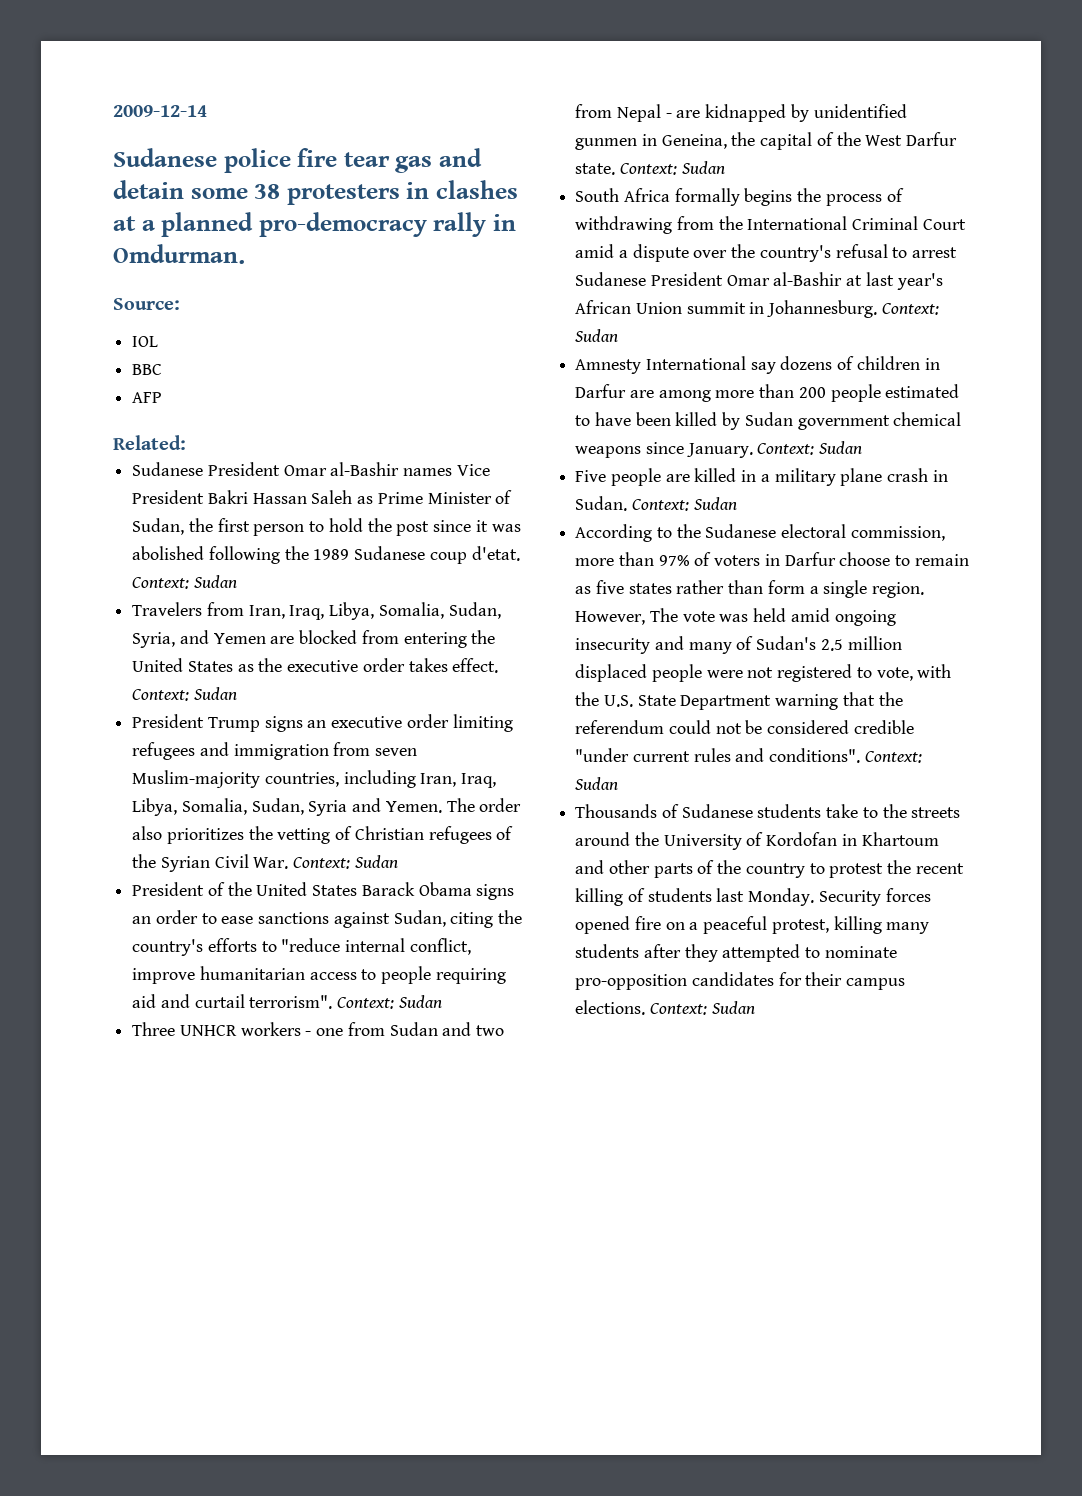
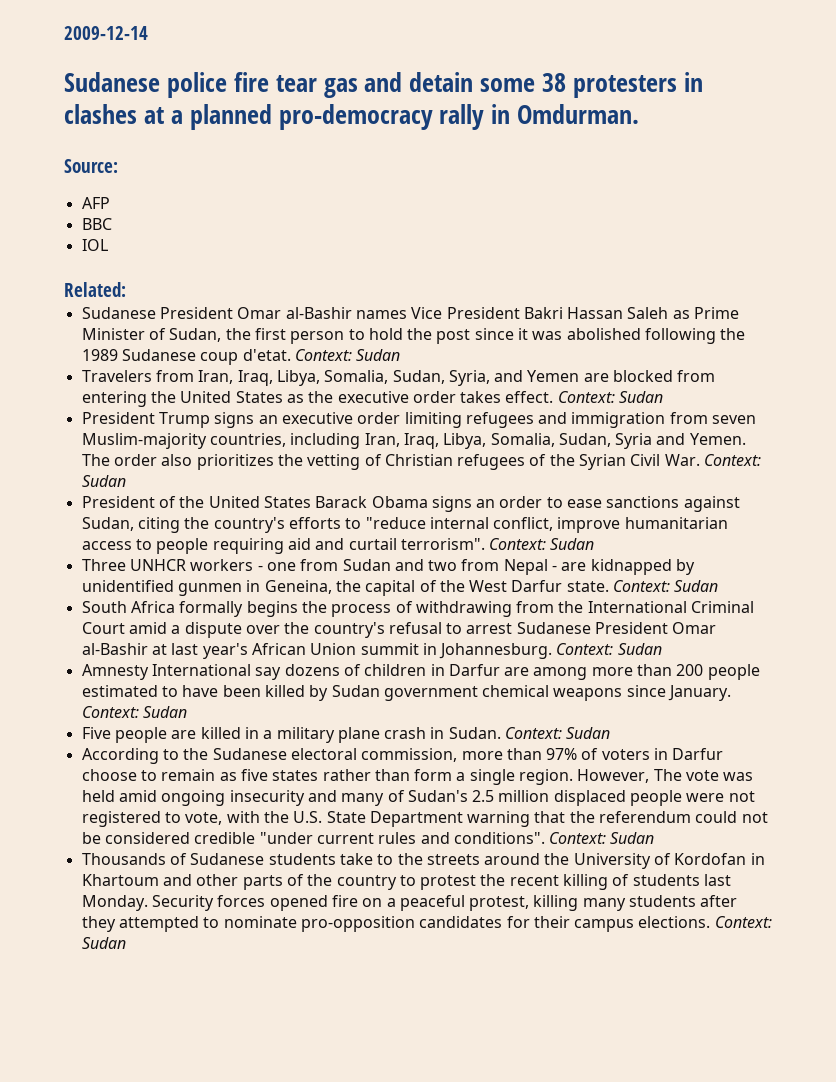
- IOL
+ AFP
- AFP
+ IOL

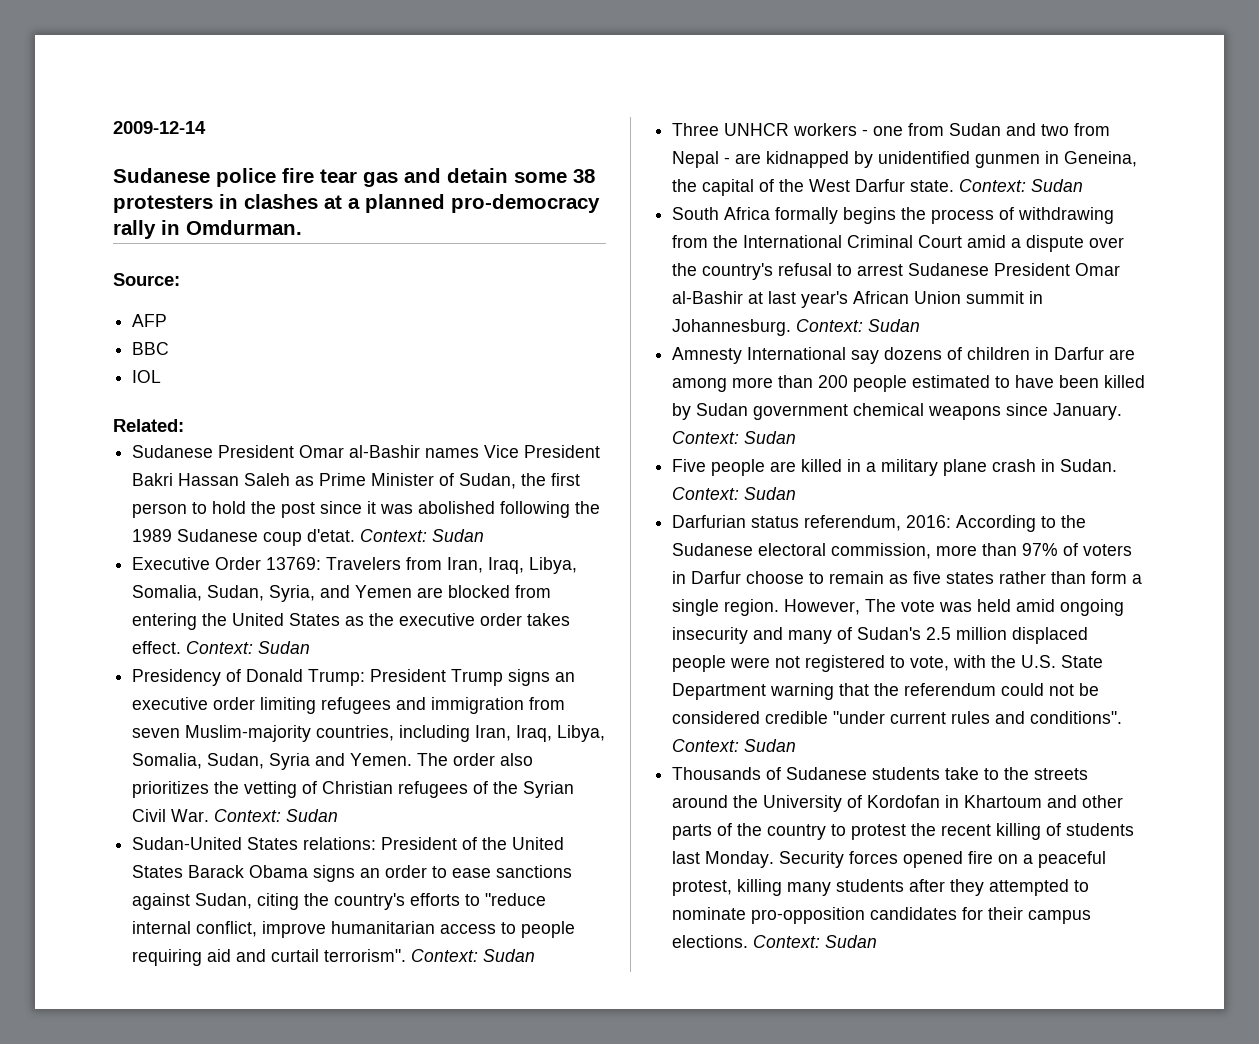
- Travelers from Iran, Iraq, Libya, Somalia, Sudan, Syria, and Yemen are blocked from entering the United States as the executive order takes effect.
+ Executive Order 13769: Travelers from Iran, Iraq, Libya, Somalia, Sudan, Syria, and Yemen are blocked from entering the United States as the executive order takes effect.
- President Trump signs an executive order limiting refugees and immigration from seven Muslim-majority countries, including Iran, Iraq, Libya, Somalia, Sudan, Syria and Yemen.
+ Presidency of Donald Trump: President Trump signs an executive order limiting refugees and immigration from seven Muslim-majority countries, including Iran, Iraq, Libya, Somalia, Sudan, Syria and Yemen.
- President of the United States Barack Obama signs an order to ease sanctions against Sudan, citing the country's efforts to "reduce internal conflict, improve humanitarian access to people requiring aid and curtail terrorism".
+ Sudan-United States relations: President of the United States Barack Obama signs an order to ease sanctions against Sudan, citing the country's efforts to "reduce internal conflict, improve humanitarian access to people requiring aid and curtail terrorism".
- According to the Sudanese electoral commission, more than 97% of voters in Darfur choose to remain as five states rather than form a single region.
+ Darfurian status referendum, 2016: According to the Sudanese electoral commission, more than 97% of voters in Darfur choose to remain as five states rather than form a single region.

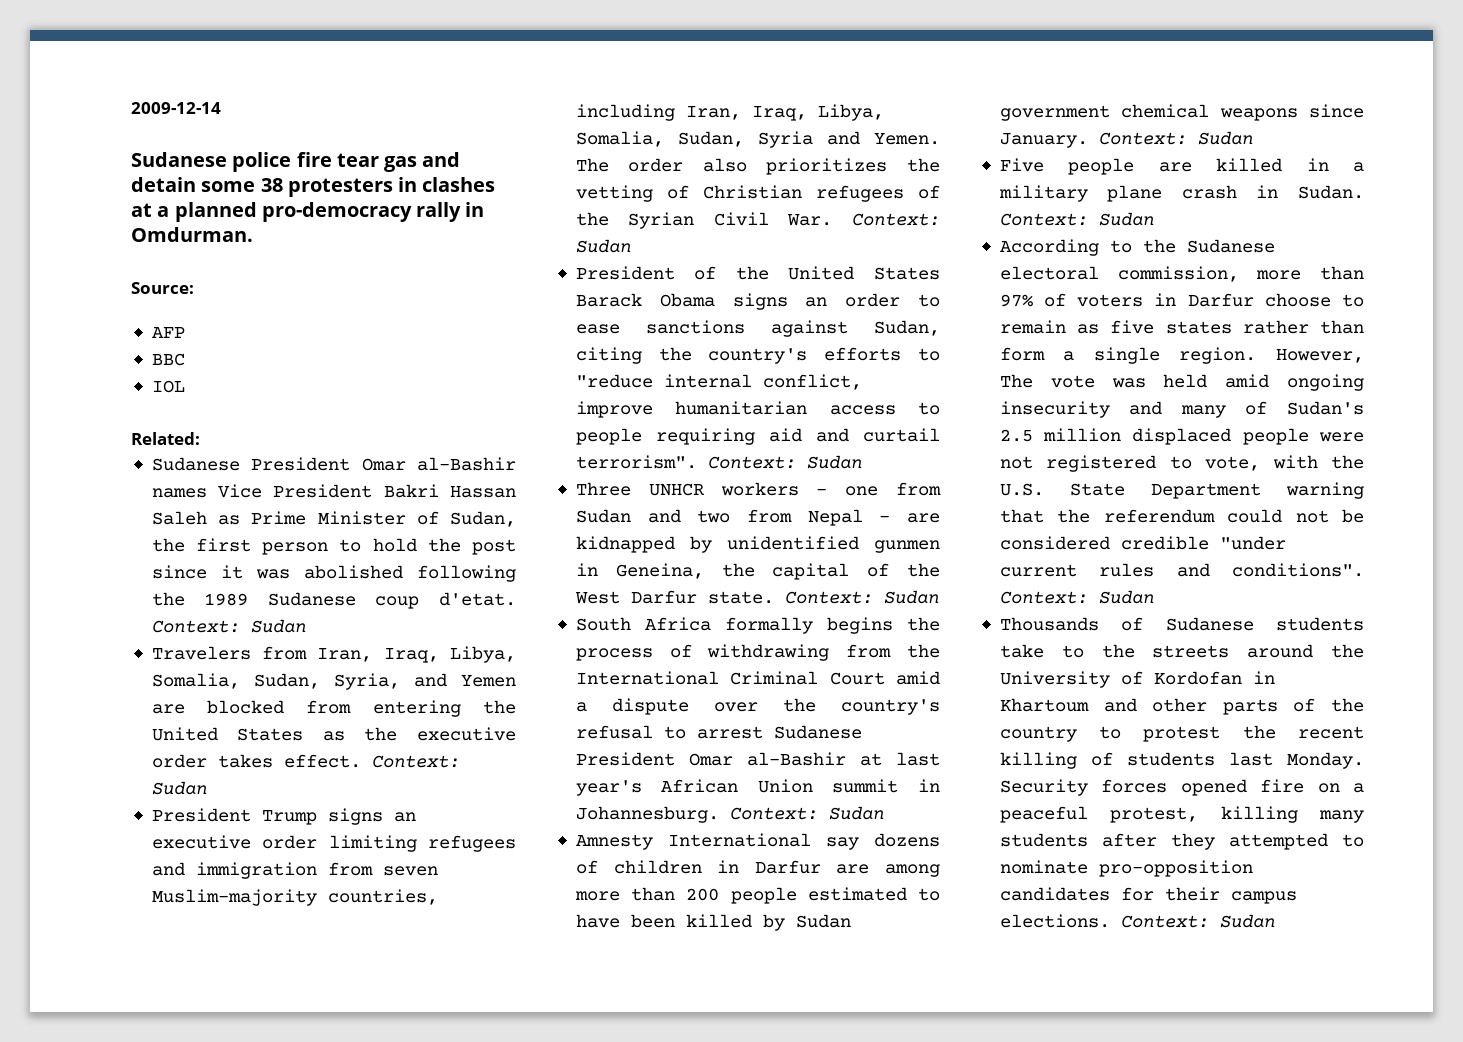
- Executive Order 13769: Travelers from Iran, Iraq, Libya, Somalia, Sudan, Syria, and Yemen are blocked from entering the United States as the executive order takes effect.
+ Travelers from Iran, Iraq, Libya, Somalia, Sudan, Syria, and Yemen are blocked from entering the United States as the executive order takes effect.
- Presidency of Donald Trump: President Trump signs an executive order limiting refugees and immigration from seven Muslim-majority countries, including Iran, Iraq, Libya, Somalia, Sudan, Syria and Yemen.
+ President Trump signs an executive order limiting refugees and immigration from seven Muslim-majority countries, including Iran, Iraq, Libya, Somalia, Sudan, Syria and Yemen.
- Sudan-United States relations: President of the United States Barack Obama signs an order to ease sanctions against Sudan, citing the country's efforts to "reduce internal conflict, improve humanitarian access to people requiring aid and curtail terrorism".
+ President of the United States Barack Obama signs an order to ease sanctions against Sudan, citing the country's efforts to "reduce internal conflict, improve humanitarian access to people requiring aid and curtail terrorism".
- Darfurian status referendum, 2016: According to the Sudanese electoral commission, more than 97% of voters in Darfur choose to remain as five states rather than form a single region.
+ According to the Sudanese electoral commission, more than 97% of voters in Darfur choose to remain as five states rather than form a single region.

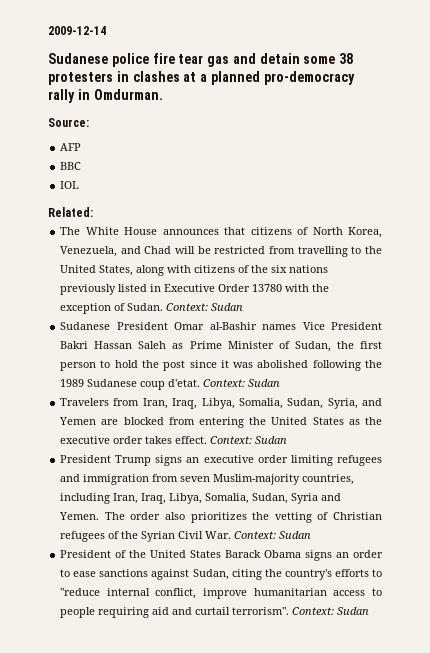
+ The White House announces that citizens of North Korea, Venezuela, and Chad will be restricted from travelling to the United States, along with citizens of the six nations previously listed in Executive Order 13780 with the exception of Sudan. Context: Sudan
- Three UNHCR workers - one from Sudan and two from Nepal - are kidnapped by unidentified gunmen in Geneina, the capital of the West Darfur state. Context: Sudan
- South Africa formally begins the process of withdrawing from the International Criminal Court amid a dispute over the country's refusal to arrest Sudanese President Omar al-Bashir at last year's African Union summit in Johannesburg. Context: Sudan
- Amnesty International say dozens of children in Darfur are among more than 200 people estimated to have been killed by Sudan government chemical weapons since January. Context: Sudan
- Five people are killed in a military plane crash in Sudan. Context: Sudan
- According to the Sudanese electoral commission, more than 97% of voters in Darfur choose to remain as five states rather than form a single region. However, The vote was held amid ongoing insecurity and many of Sudan's 2.5 million displaced people were not registered to vote, with the U.S. State Department warning that the referendum could not be considered credible "under current rules and conditions". Context: Sudan
- Thousands of Sudanese students take to the streets around the University of Kordofan in Khartoum and other parts of the country to protest the recent killing of students last Monday. Security forces opened fire on a peaceful protest, killing many students after they attempted to nominate pro-opposition candidates for their campus elections. Context: Sudan

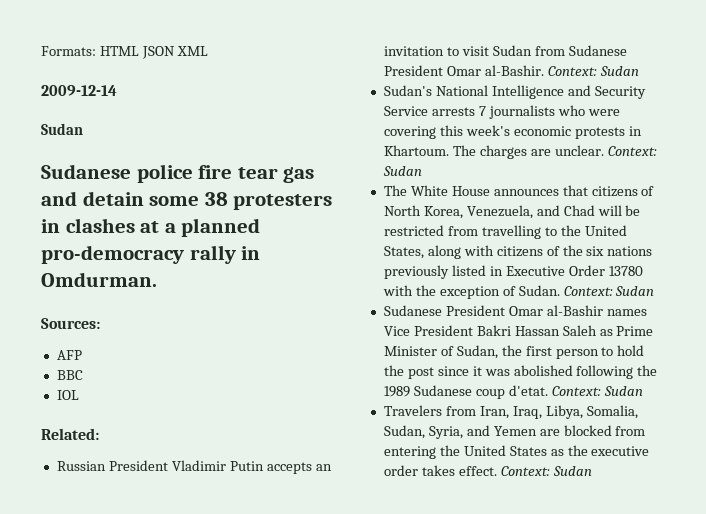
+ Formats: HTML JSON XML
  2009-12-14
+ Sudan
- Source:
+ Sources:
+ Russian President Vladimir Putin accepts an invitation to visit Sudan from Sudanese President Omar al-Bashir. Context: Sudan
+ Sudan's National Intelligence and Security Service arrests 7 journalists who were covering this week's economic protests in Khartoum. The charges are unclear. Context: Sudan
- President Trump signs an executive order limiting refugees and immigration from seven Muslim-majority countries, including Iran, Iraq, Libya, Somalia, Sudan, Syria and Yemen. The order also prioritizes the vetting of Christian refugees of the Syrian Civil War. Context: Sudan
- President of the United States Barack Obama signs an order to ease sanctions against Sudan, citing the country's efforts to "reduce internal conflict, improve humanitarian access to people requiring aid and curtail terrorism". Context: Sudan

